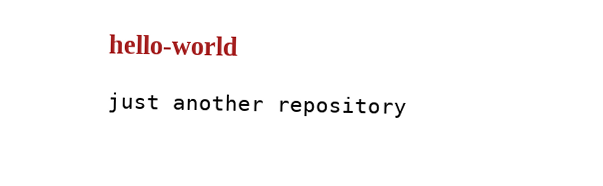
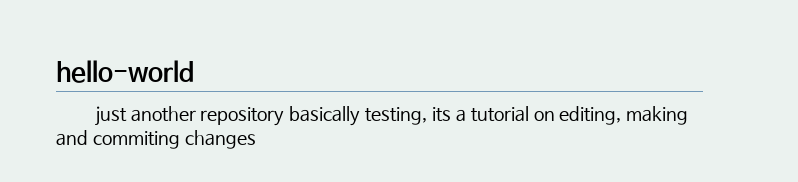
- just another repository
+ just another repository basically testing, its a tutorial on editing, making and commiting changes

